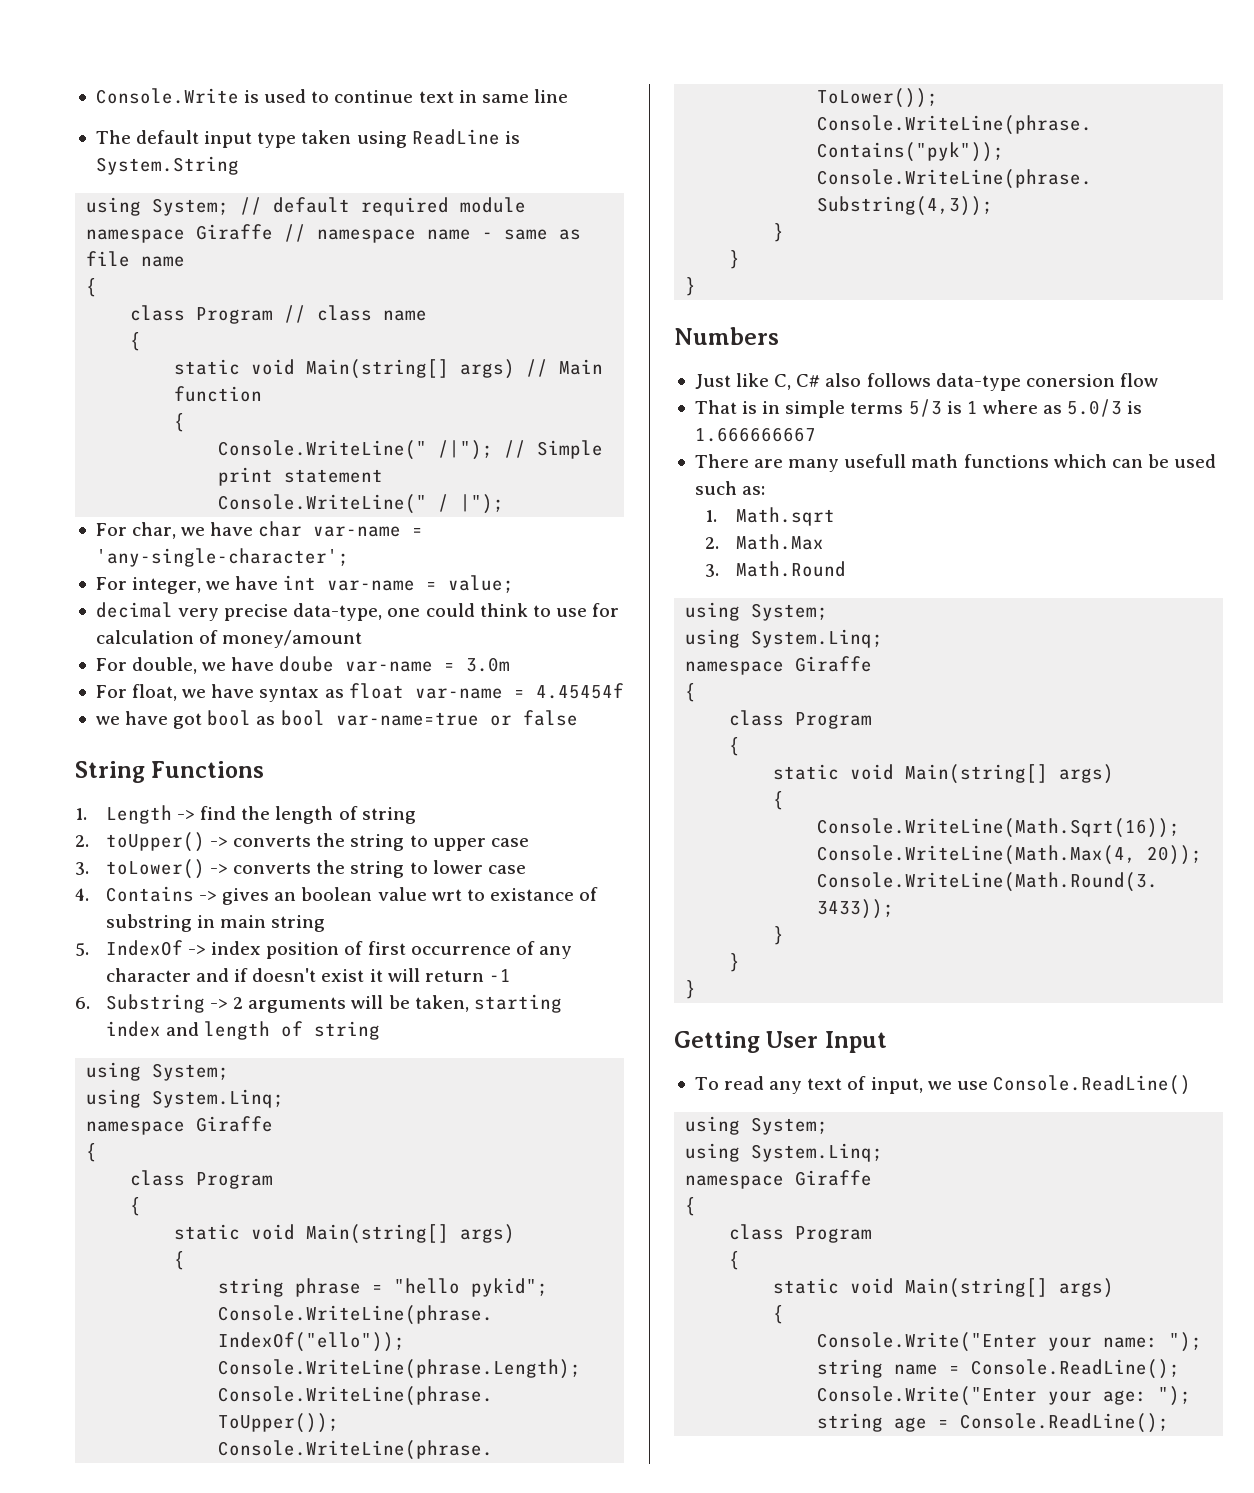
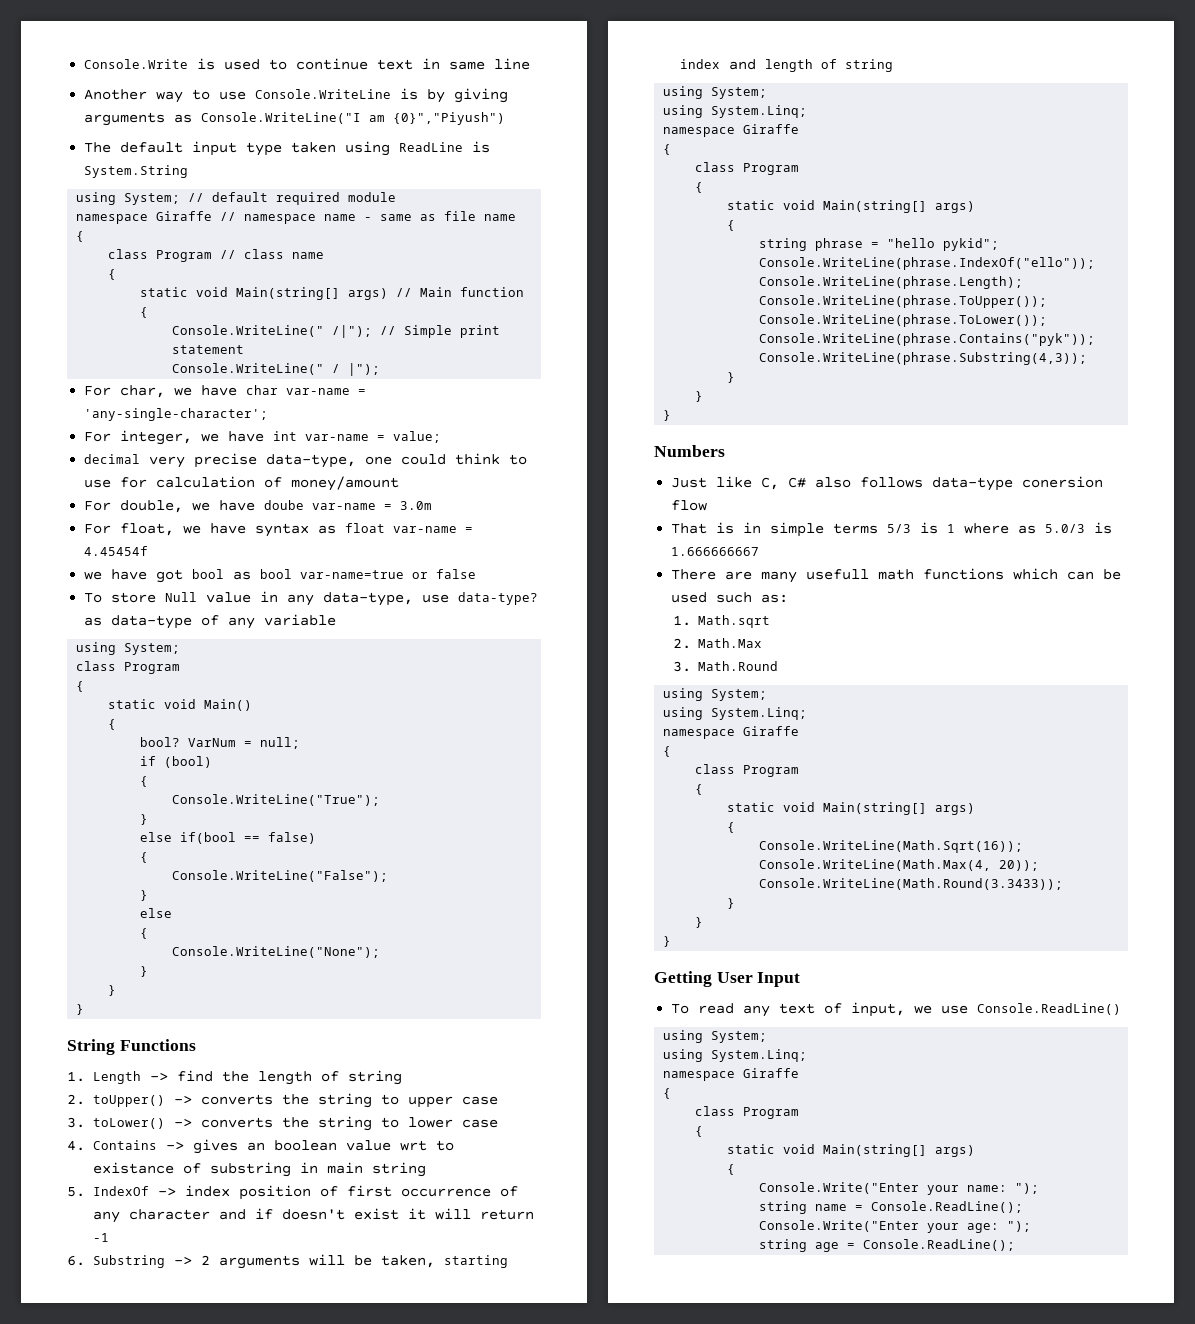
+ Another way to use Console.WriteLine is by giving arguments as Console.WriteLine("I am {0}","Piyush")
+ To store Null value in any data-type, use data-type? as data-type of any variable
+ using System;
+ class Program
+ {
+ static void Main()
+ {
+ bool? VarNum = null;
+ if (bool)
+ {
+ Console.WriteLine("True");
+ }
+ else if(bool == false)
+ {
+ Console.WriteLine("False");
+ }
+ else
+ {
+ Console.WriteLine("None");
+ }
+ }
+ }

